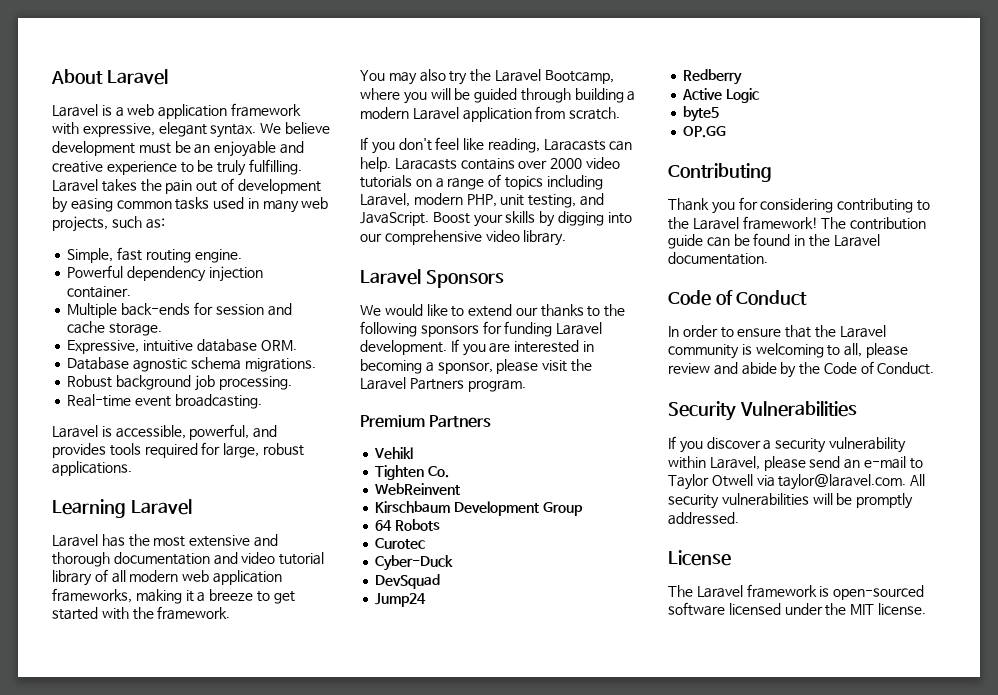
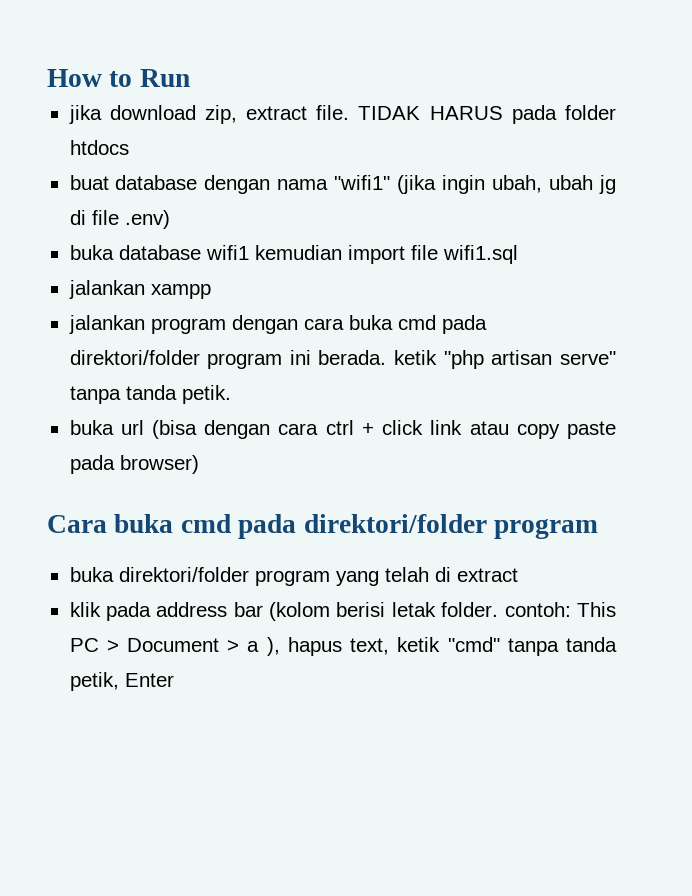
- About Laravel
- Laravel is a web application framework with expressive, elegant syntax. We believe development must be an enjoyable and creative experience to be truly fulfilling. Laravel takes the pain out of development by easing common tasks used in many web projects, such as:
- Simple, fast routing engine.
- Powerful dependency injection container.
- Multiple back-ends for session and cache storage.
- Expressive, intuitive database ORM.
- Database agnostic schema migrations.
- Robust background job processing.
- Real-time event broadcasting.
- Laravel is accessible, powerful, and provides tools required for large, robust applications.
- Learning Laravel
- Laravel has the most extensive and thorough documentation and video tutorial library of all modern web application frameworks, making it a breeze to get started with the framework.
- You may also try the Laravel Bootcamp, where you will be guided through building a modern Laravel application from scratch.
- If you don't feel like reading, Laracasts can help. Laracasts contains over 2000 video tutorials on a range of topics including Laravel, modern PHP, unit testing, and JavaScript. Boost your skills by digging into our comprehensive video library.
- Laravel Sponsors
- We would like to extend our thanks to the following sponsors for funding Laravel development. If you are interested in becoming a sponsor, please visit the Laravel Partners program.
- Premium Partners
- Vehikl
- Tighten Co.
- WebReinvent
- Kirschbaum Development Group
- 64 Robots
- Curotec
- Cyber-Duck
- DevSquad
- Jump24
- Redberry
- Active Logic
- byte5
- OP.GG
- Contributing
- Thank you for considering contributing to the Laravel framework! The contribution guide can be found in the Laravel documentation.
- Code of Conduct
- In order to ensure that the Laravel community is welcoming to all, please review and abide by the Code of Conduct.
- Security Vulnerabilities
- If you discover a security vulnerability within Laravel, please send an e-mail to Taylor Otwell via taylor@laravel.com. All security vulnerabilities will be promptly addressed.
- License
- The Laravel framework is open-sourced software licensed under the MIT license.
+ How to Run
+ jika download zip, extract file. TIDAK HARUS pada folder htdocs
+ buat database dengan nama "wifi1" (jika ingin ubah, ubah jg di file .env)
+ buka database wifi1 kemudian import file wifi1.sql
+ jalankan xampp
+ jalankan program dengan cara buka cmd pada direktori/folder program ini berada. ketik "php artisan serve" tanpa tanda petik.
+ buka url (bisa dengan cara ctrl + click link atau copy paste pada browser)
+ Cara buka cmd pada direktori/folder program
+ buka direktori/folder program yang telah di extract
+ klik pada address bar (kolom berisi letak folder. contoh: This PC > Document > a ), hapus text, ketik "cmd" tanpa tanda petik, Enter

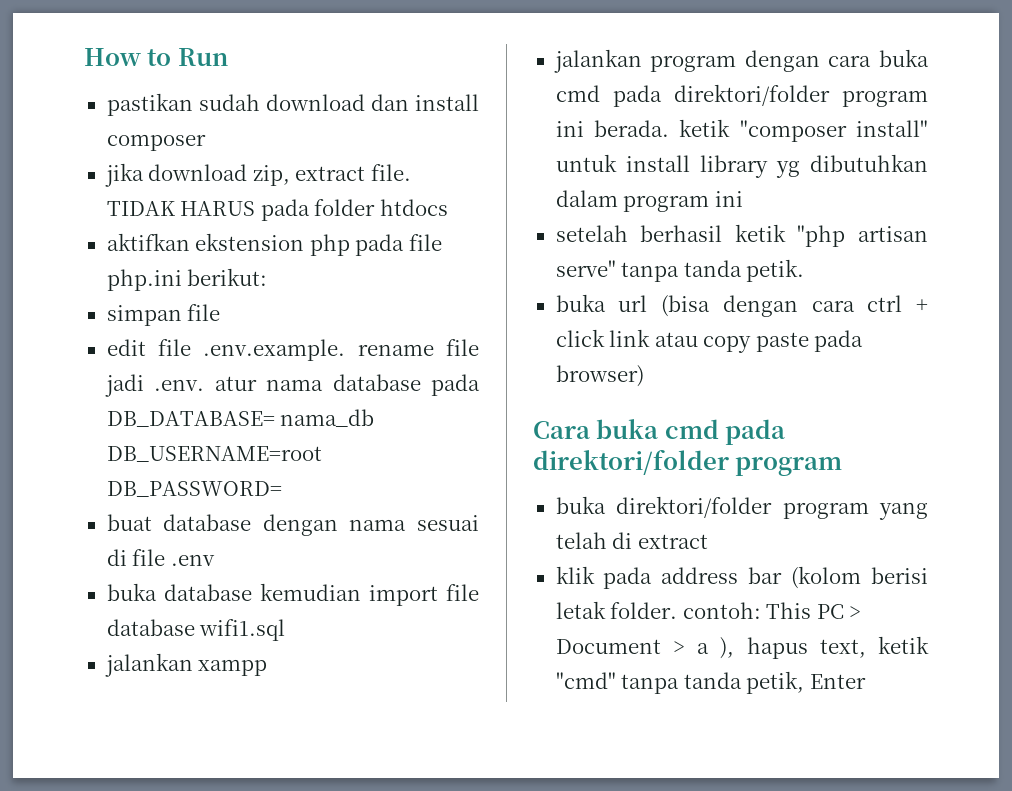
+ pastikan sudah download dan install composer
- buat database dengan nama "wifi1" (jika ingin ubah, ubah jg di file .env)
+ aktifkan ekstension php pada file php.ini berikut:
+ simpan file
+ edit file .env.example. rename file jadi .env. atur nama database pada DB_DATABASE= nama_db DB_USERNAME=root DB_PASSWORD=
+ buat database dengan nama sesuai di file .env
- buka database wifi1 kemudian import file wifi1.sql
+ buka database kemudian import file database wifi1.sql
- jalankan program dengan cara buka cmd pada direktori/folder program ini berada. ketik "php artisan serve" tanpa tanda petik.
+ jalankan program dengan cara buka cmd pada direktori/folder program ini berada. ketik "composer install" untuk install library yg dibutuhkan dalam program ini
+ setelah berhasil ketik "php artisan serve" tanpa tanda petik.

